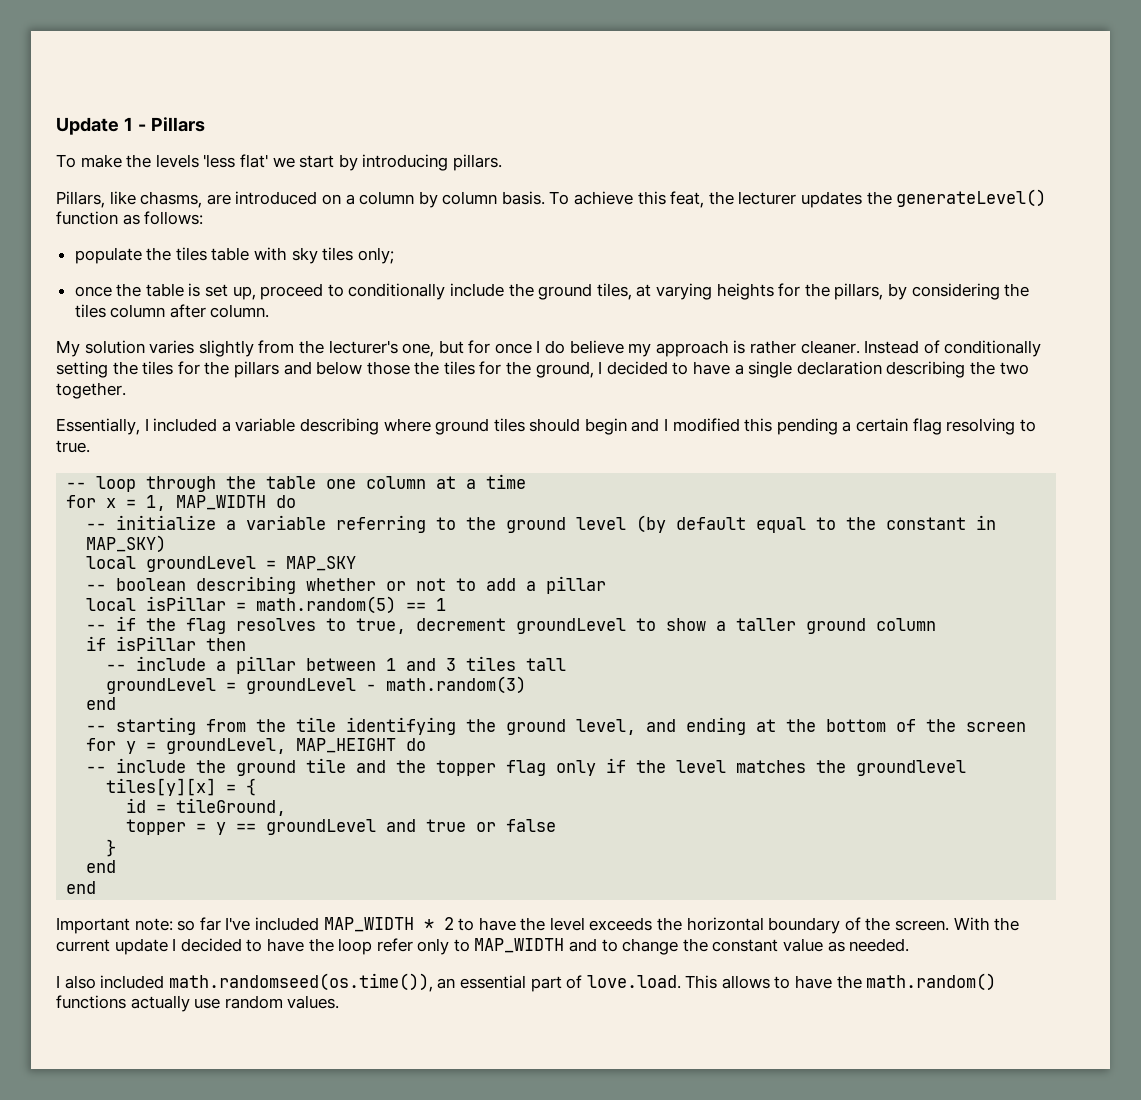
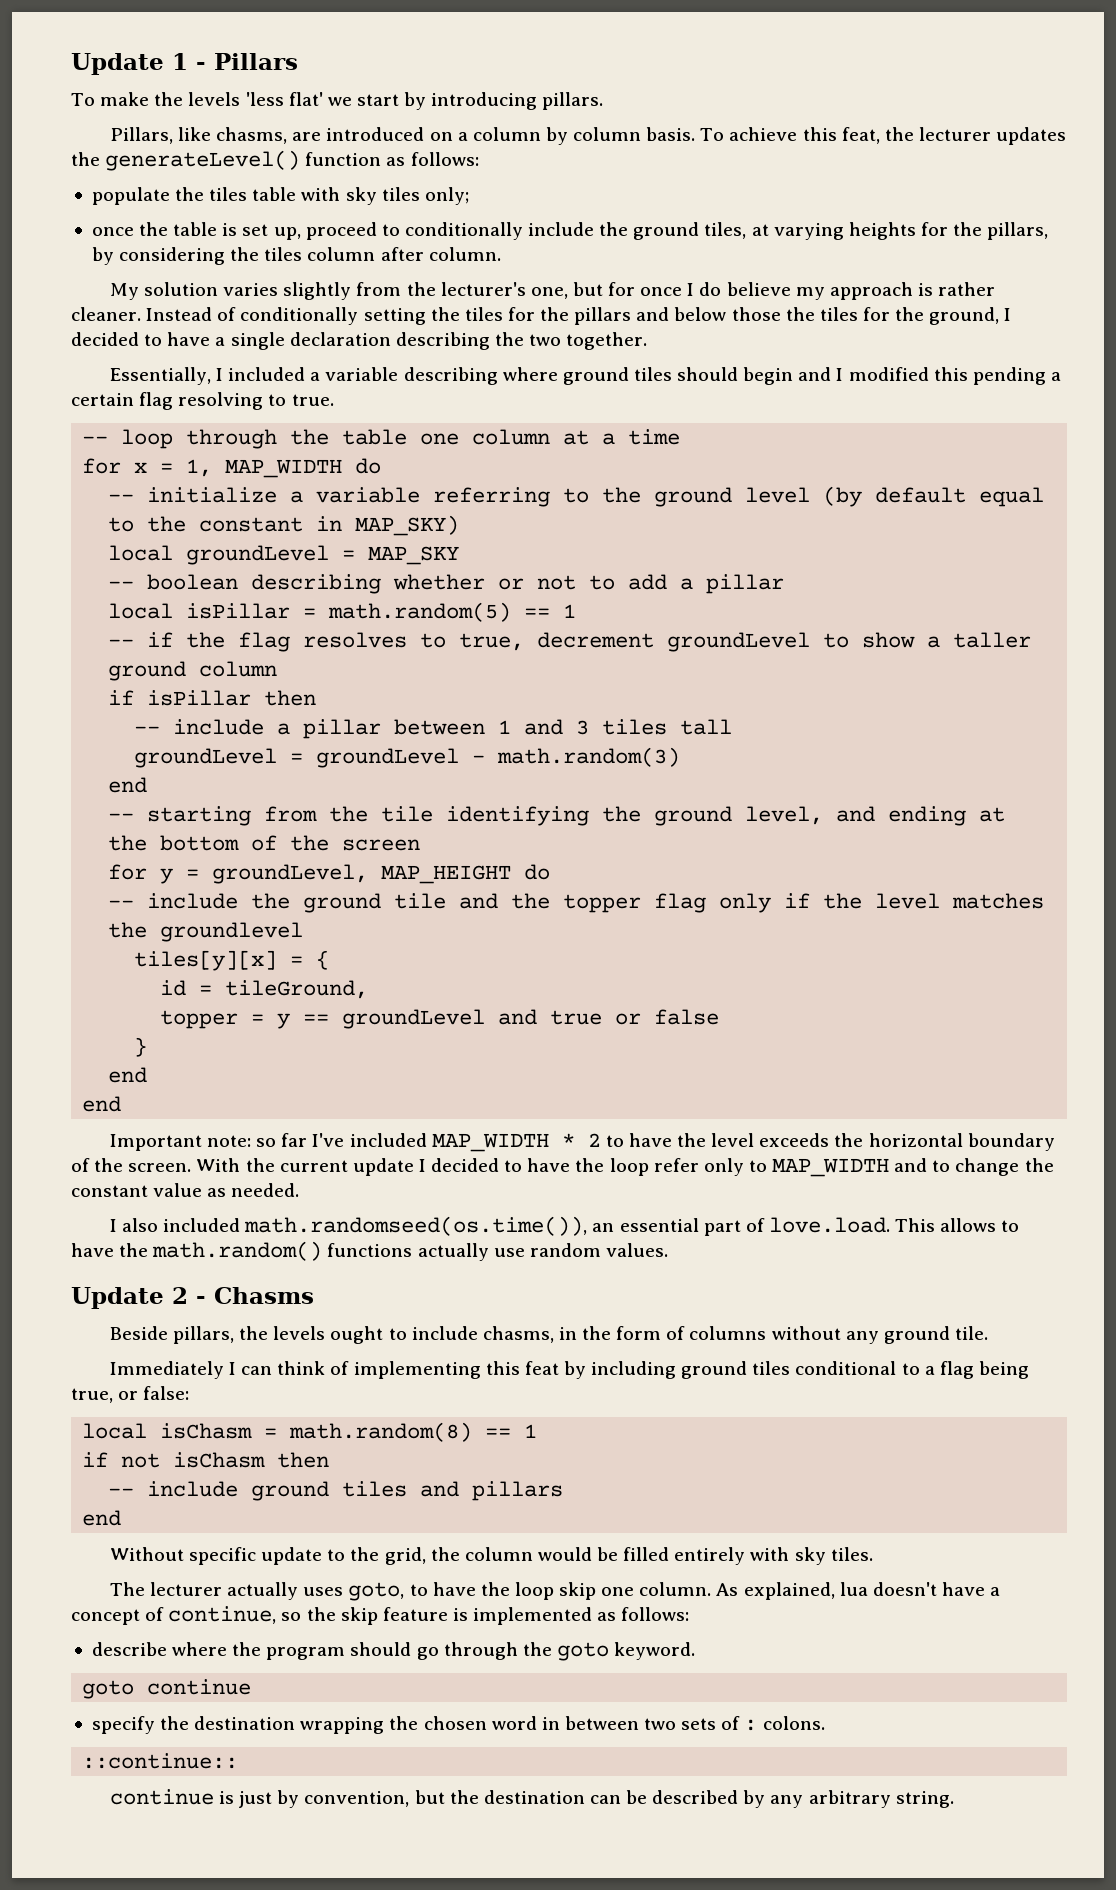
+ Update 2 - Chasms
+ Beside pillars, the levels ought to include chasms, in the form of columns without any ground tile.
+ Immediately I can think of implementing this feat by including ground tiles conditional to a flag being true, or false:
+ local isChasm = math.random(8) == 1
+ if not isChasm then
+ -- include ground tiles and pillars
+ end
+ Without specific update to the grid, the column would be filled entirely with sky tiles.
+ The lecturer actually uses goto, to have the loop skip one column. As explained, lua doesn't have a concept of continue, so the skip feature is implemented as follows:
+ describe where the program should go through the goto keyword.
+ goto continue
+ specify the destination wrapping the chosen word in between two sets of : colons.
+ ::continue::
+ continue is just by convention, but the destination can be described by any arbitrary string.

